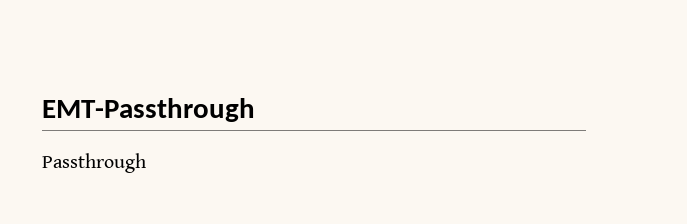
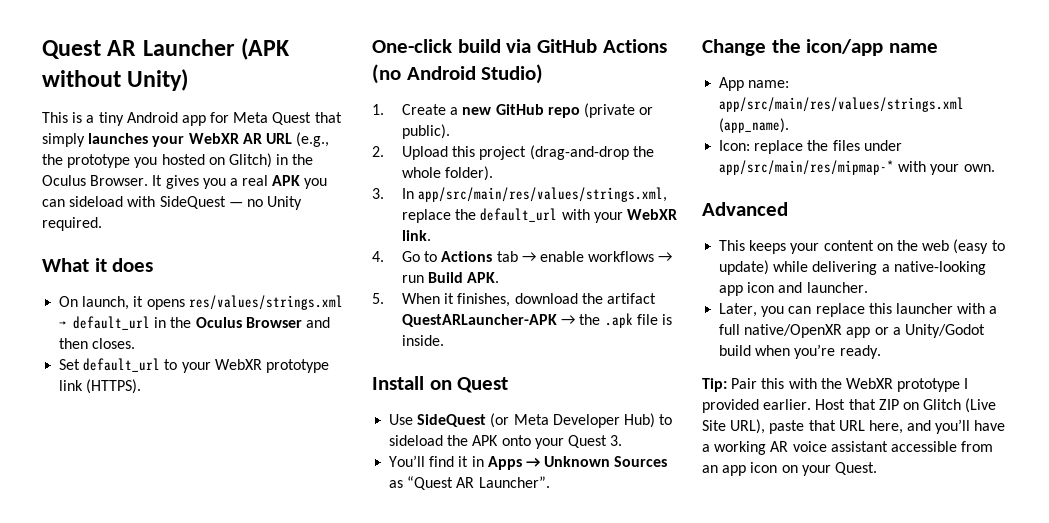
- EMT-Passthrough
- Passthrough
+ Quest AR Launcher (APK without Unity)
+ This is a tiny Android app for Meta Quest that simply launches your WebXR AR URL (e.g., the prototype you hosted on Glitch) in the Oculus Browser. It gives you a real APK you can sideload with SideQuest — no Unity required.
+ What it does
+ On launch, it opens res/values/strings.xml → default_url in the Oculus Browser and then closes.
+ Set default_url to your WebXR prototype link (HTTPS).
+ One-click build via GitHub Actions (no Android Studio)
+ 1. Create a new GitHub repo (private or public).
+ 2. Upload this project (drag-and-drop the whole folder).
+ 3. In app/src/main/res/values/strings.xml, replace the default_url with your WebXR link.
+ 4. Go to Actions tab → enable workflows → run Build APK.
+ 5. When it finishes, download the artifact QuestARLauncher-APK → the .apk file is inside.
+ Install on Quest
+ Use SideQuest (or Meta Developer Hub) to sideload the APK onto your Quest 3.
+ You’ll find it in Apps → Unknown Sources as “Quest AR Launcher”.
+ Change the icon/app name
+ App name: app/src/main/res/values/strings.xml (app_name).
+ Icon: replace the files under app/src/main/res/mipmap-* with your own.
+ Advanced
+ This keeps your content on the web (easy to update) while delivering a native-looking app icon and launcher.
+ Later, you can replace this launcher with a full native/OpenXR app or a Unity/Godot build when you’re ready.
+ Tip: Pair this with the WebXR prototype I provided earlier. Host that ZIP on Glitch (Live Site URL), paste that URL here, and you’ll have a working AR voice assistant accessible from an app icon on your Quest.

